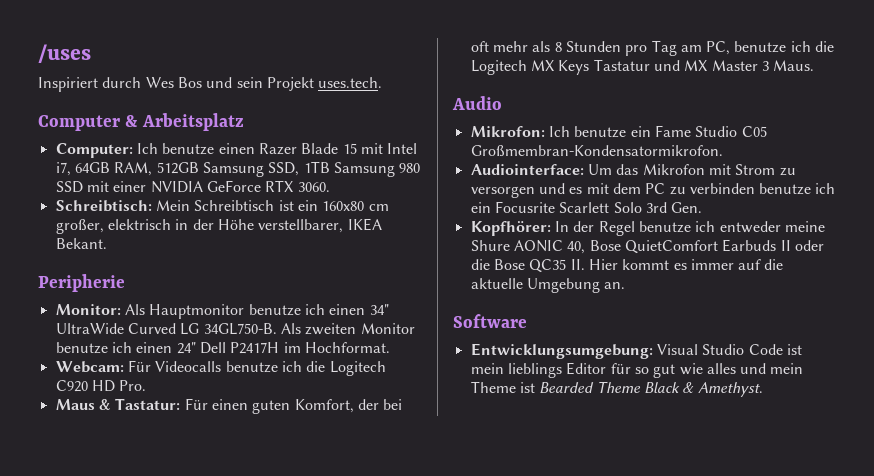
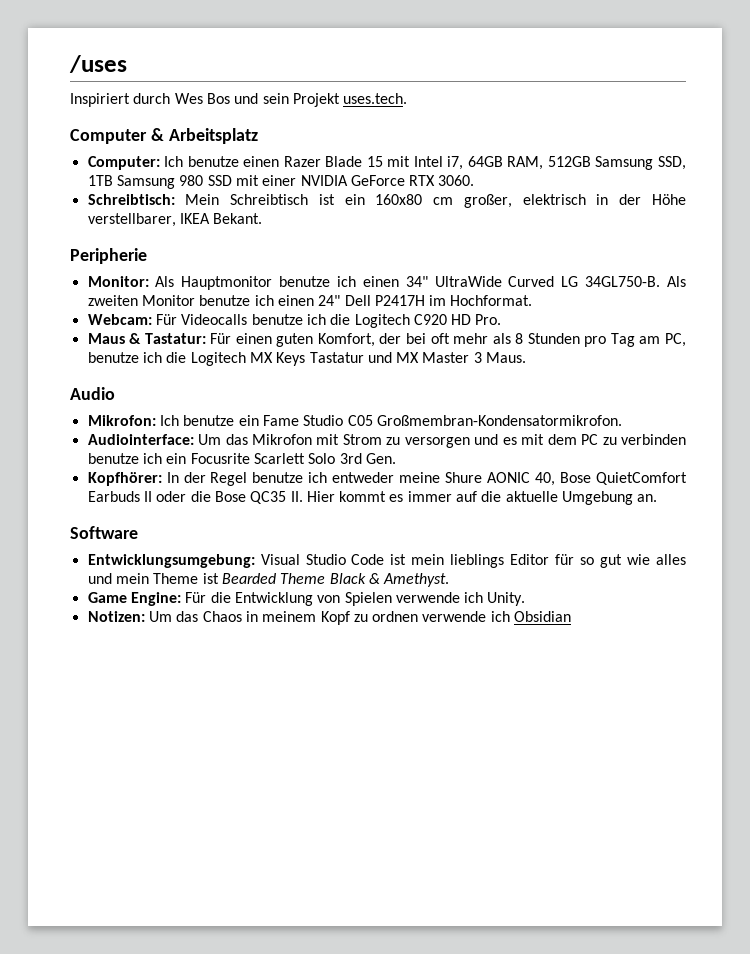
+ Game Engine: Für die Entwicklung von Spielen verwende ich Unity.
+ Notizen: Um das Chaos in meinem Kopf zu ordnen verwende ich Obsidian

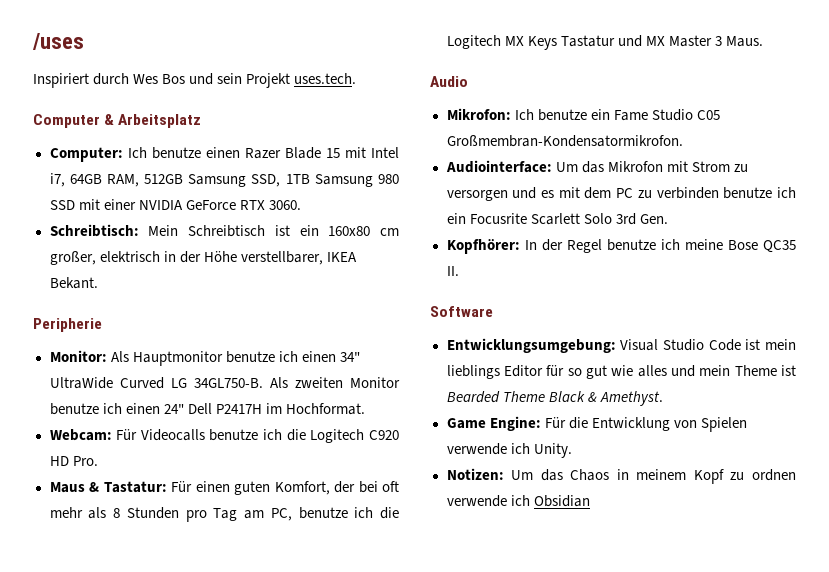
- Kopfhörer: In der Regel benutze ich entweder meine Shure AONIC 40, Bose QuietComfort Earbuds II oder die Bose QC35 II. Hier kommt es immer auf die aktuelle Umgebung an.
+ Kopfhörer: In der Regel benutze ich meine Bose QC35 II.

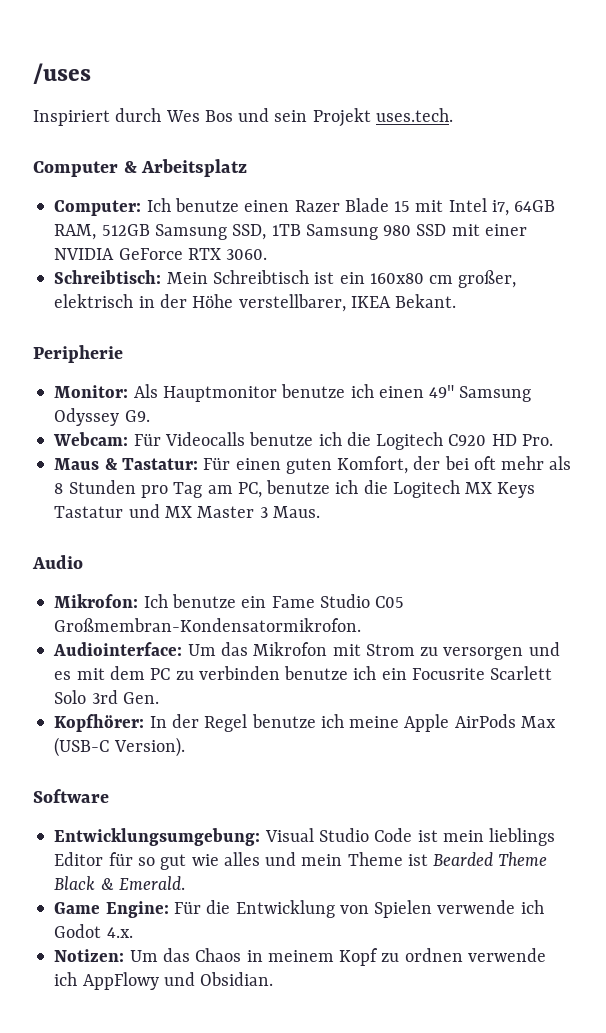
- Monitor: Als Hauptmonitor benutze ich einen 34" UltraWide Curved LG 34GL750-B. Als zweiten Monitor benutze ich einen 24" Dell P2417H im Hochformat.
+ Monitor: Als Hauptmonitor benutze ich einen 49" Samsung Odyssey G9.
- Kopfhörer: In der Regel benutze ich meine Bose QC35 II.
+ Kopfhörer: In der Regel benutze ich meine Apple AirPods Max (USB-C Version).
- Entwicklungsumgebung: Visual Studio Code ist mein lieblings Editor für so gut wie alles und mein Theme ist Bearded Theme Black & Amethyst.
+ Entwicklungsumgebung: Visual Studio Code ist mein lieblings Editor für so gut wie alles und mein Theme ist Bearded Theme Black & Emerald.
- Game Engine: Für die Entwicklung von Spielen verwende ich Unity.
+ Game Engine: Für die Entwicklung von Spielen verwende ich Godot 4.x.
- Notizen: Um das Chaos in meinem Kopf zu ordnen verwende ich Obsidian
+ Notizen: Um das Chaos in meinem Kopf zu ordnen verwende ich AppFlowy und Obsidian.

